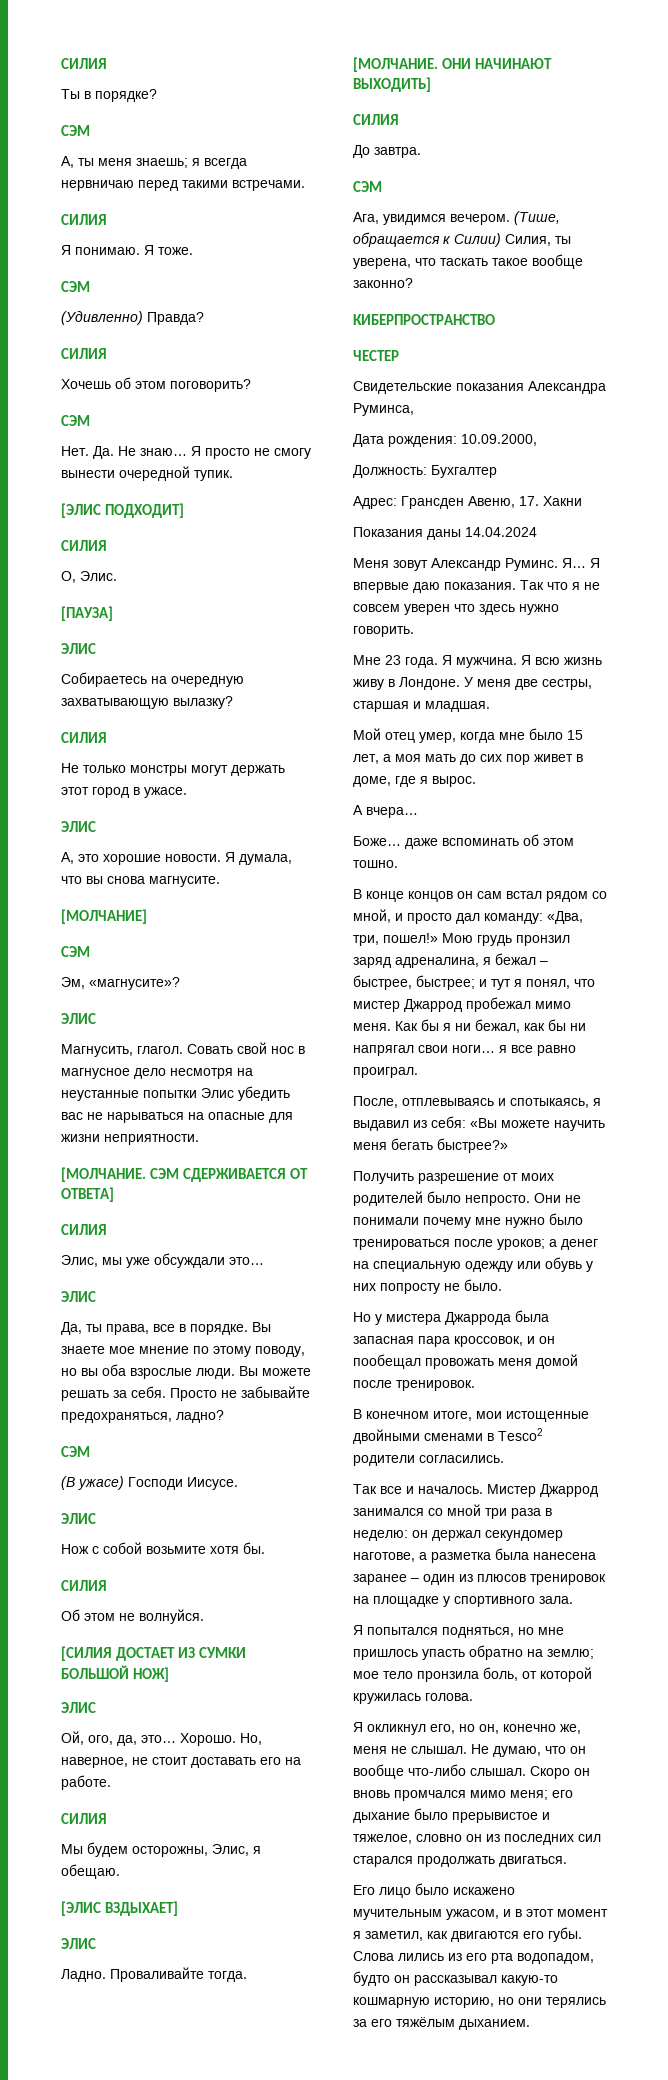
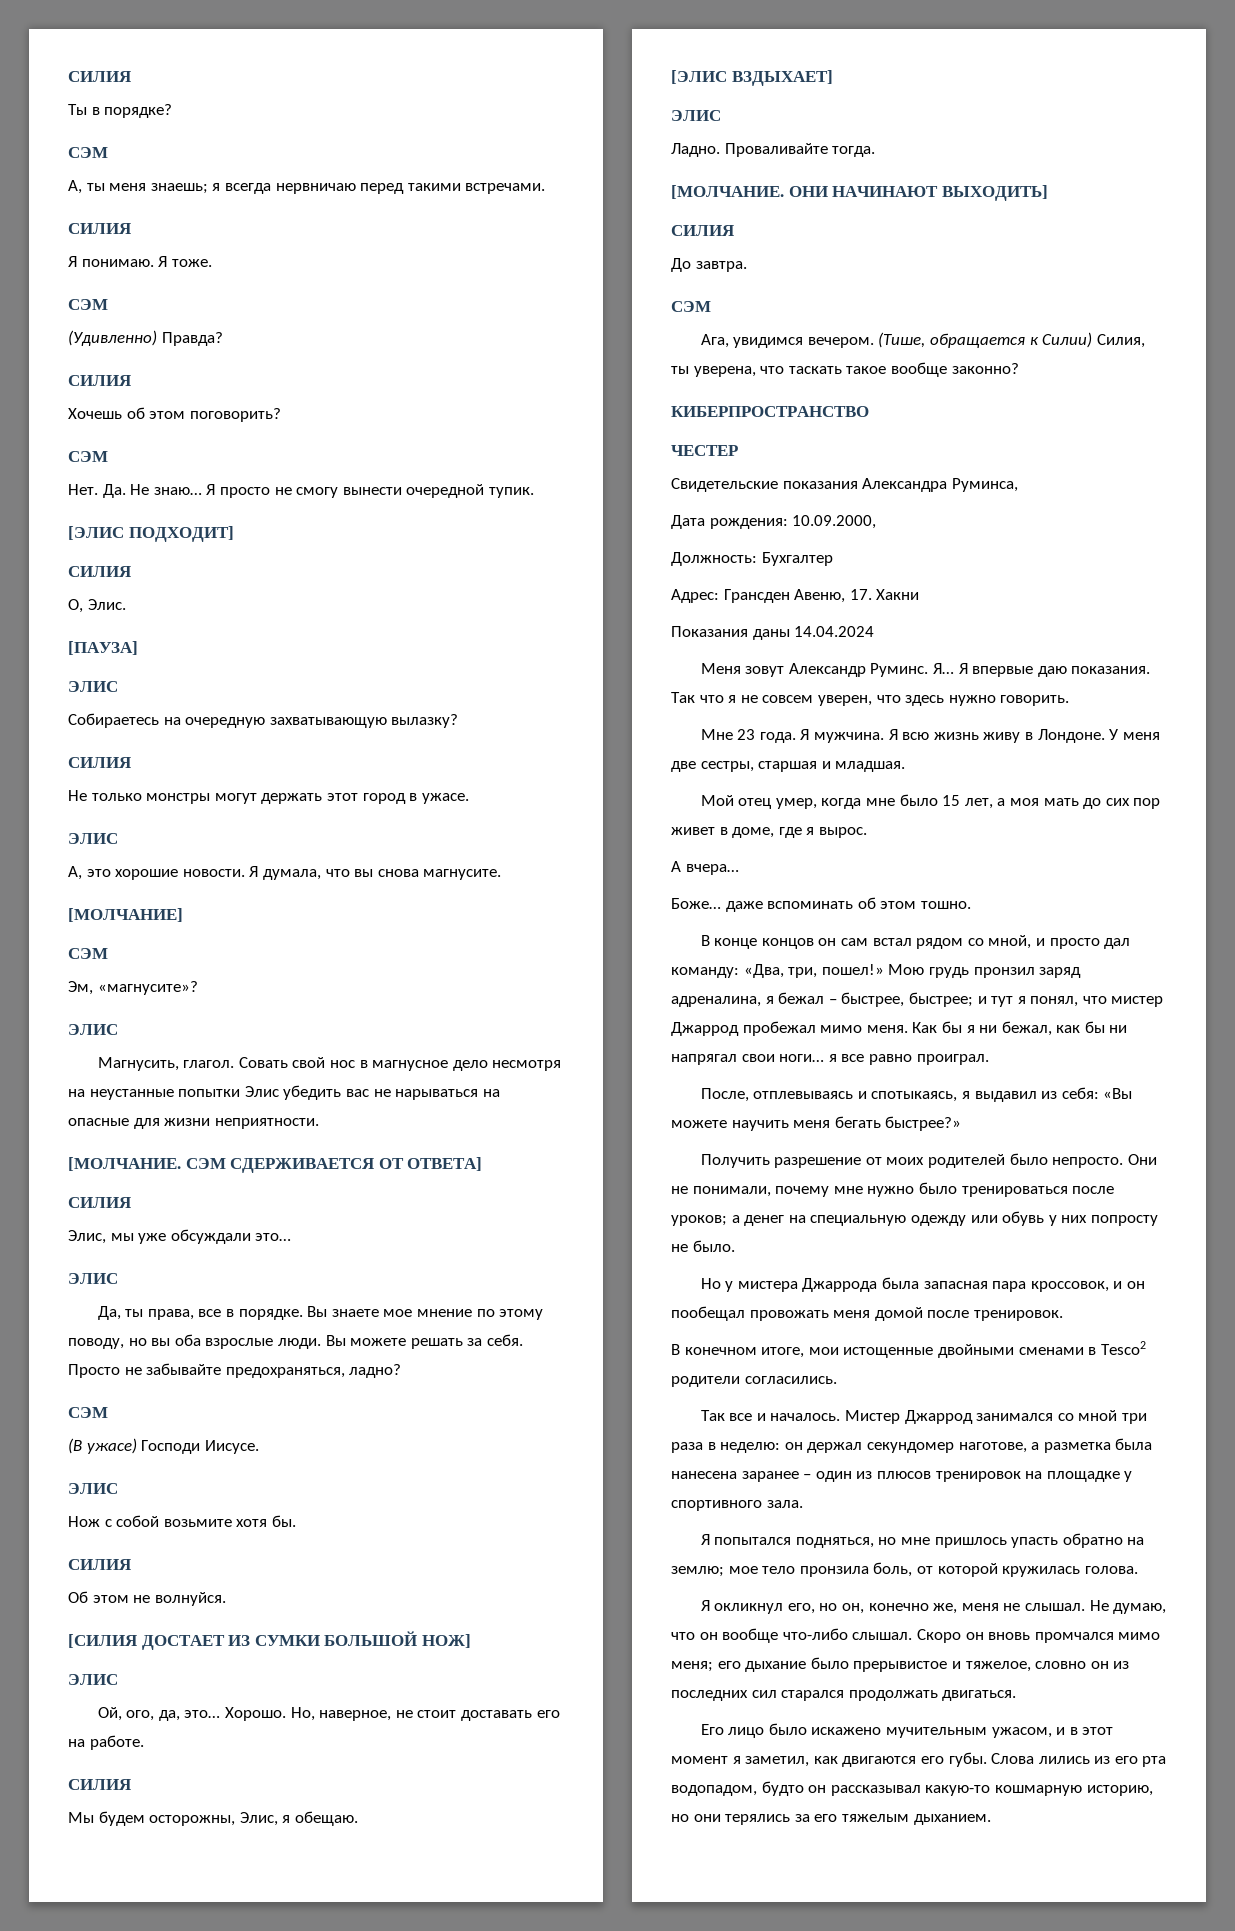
- Так что я не совсем уверен что здесь нужно говорить.
+ Так что я не совсем уверен, что здесь нужно говорить.
- Они не понимали почему мне нужно было тренироваться после уроков; а денег на специальную одежду или обувь у них попросту не было.
+ Они не понимали, почему мне нужно было тренироваться после уроков; а денег на специальную одежду или обувь у них попросту не было.
- Слова лились из его рта водопадом, будто он рассказывал какую-то кошмарную историю, но они терялись за его тяжёлым дыханием.
+ Слова лились из его рта водопадом, будто он рассказывал какую-то кошмарную историю, но они терялись за его тяжелым дыханием.

